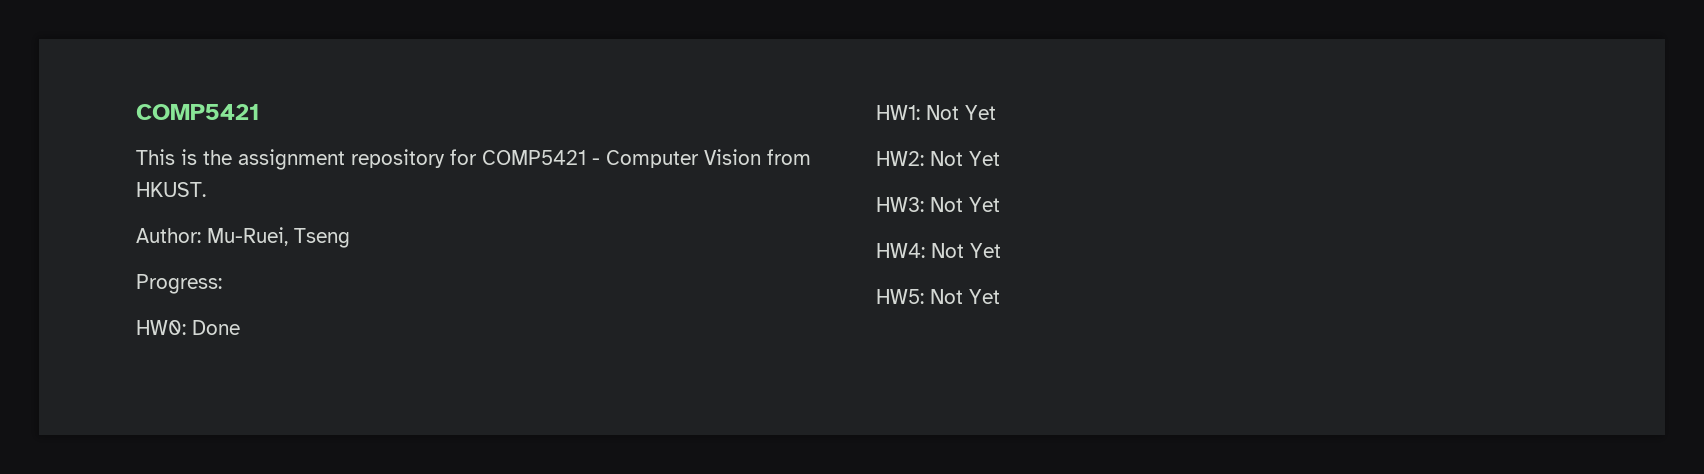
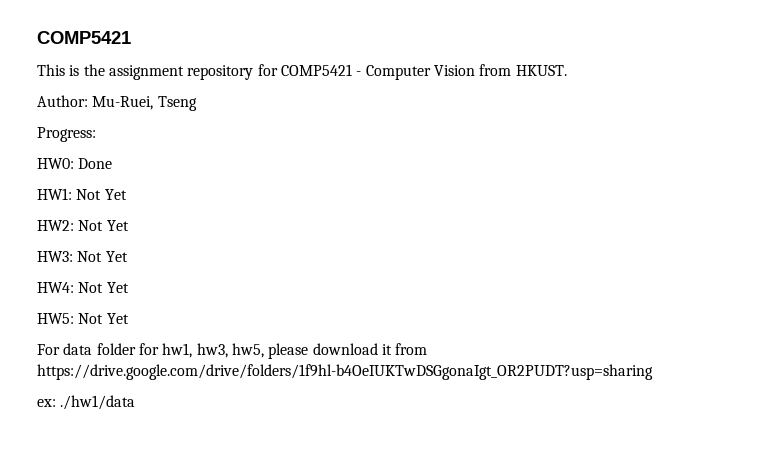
+ For data folder for hw1, hw3, hw5, please download it from https://drive.google.com/drive/folders/1f9hl-b4OeIUKTwDSGgonaIgt_OR2PUDT?usp=sharing
+ ex: ./hw1/data

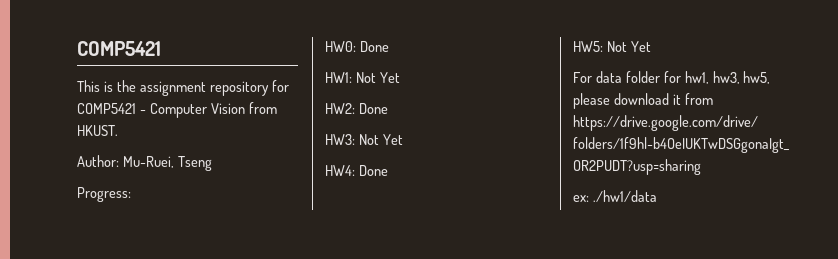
- HW2: Not Yet
+ HW2: Done
- HW4: Not Yet
+ HW4: Done

